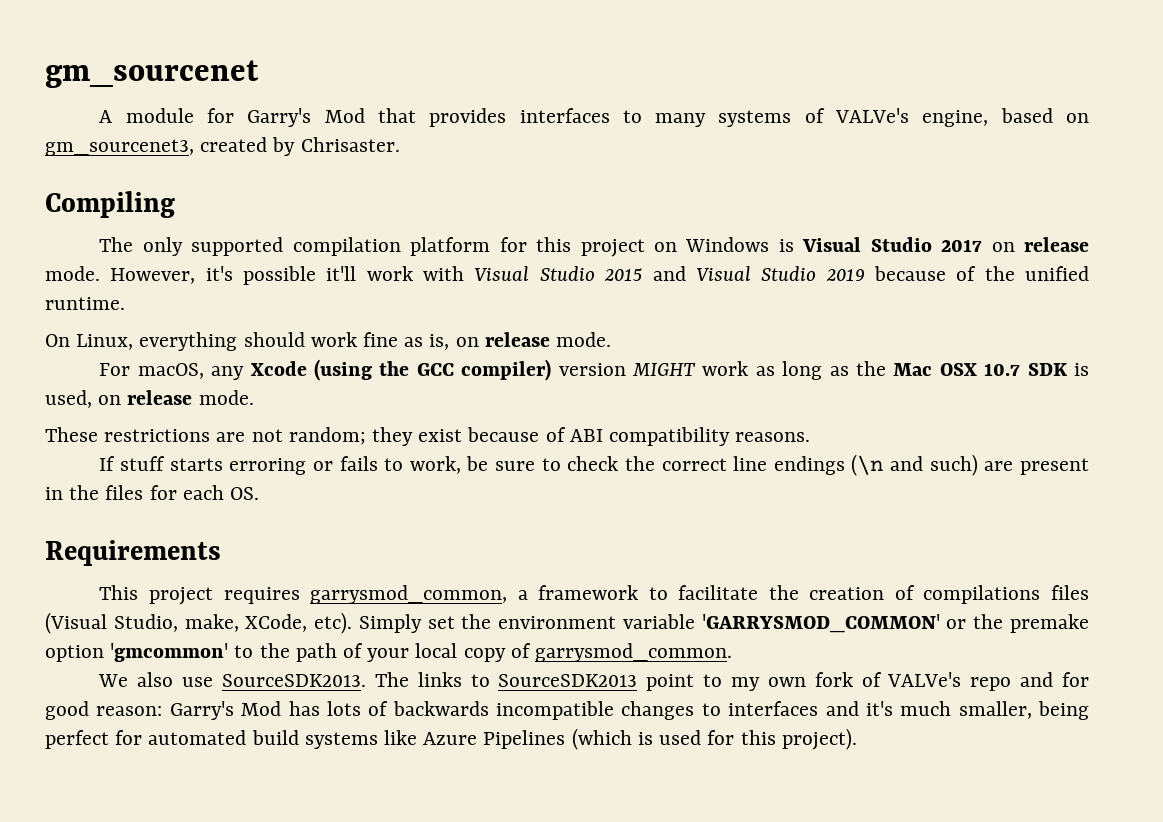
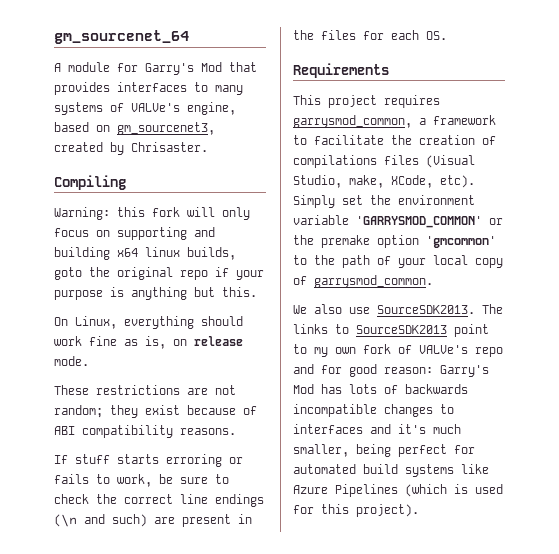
- gm_sourcenet
+ gm_sourcenet_64
- The only supported compilation platform for this project on Windows is Visual Studio 2017 on release mode. However, it's possible it'll work with Visual Studio 2015 and Visual Studio 2019 because of the unified runtime.
+ Warning: this fork will only focus on supporting and building x64 linux builds, goto the original repo if your purpose is anything but this.
- For macOS, any Xcode (using the GCC compiler) version MIGHT work as long as the Mac OSX 10.7 SDK is used, on release mode.

